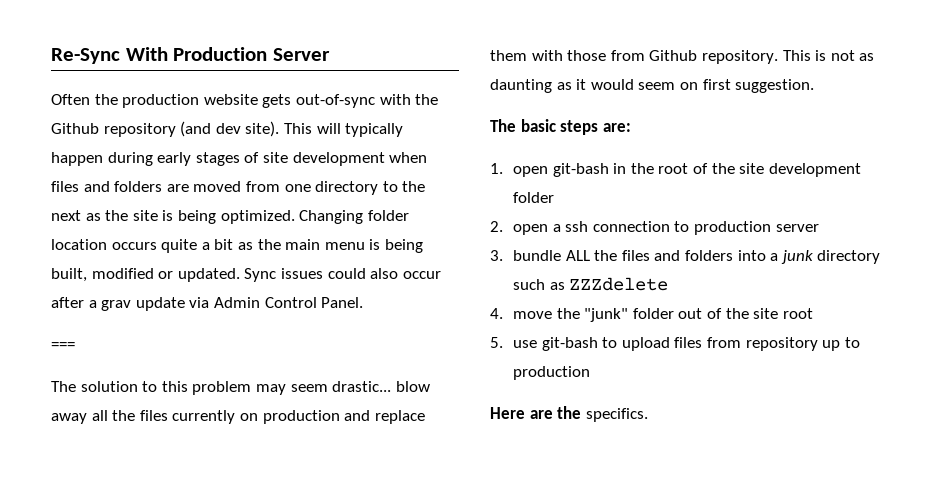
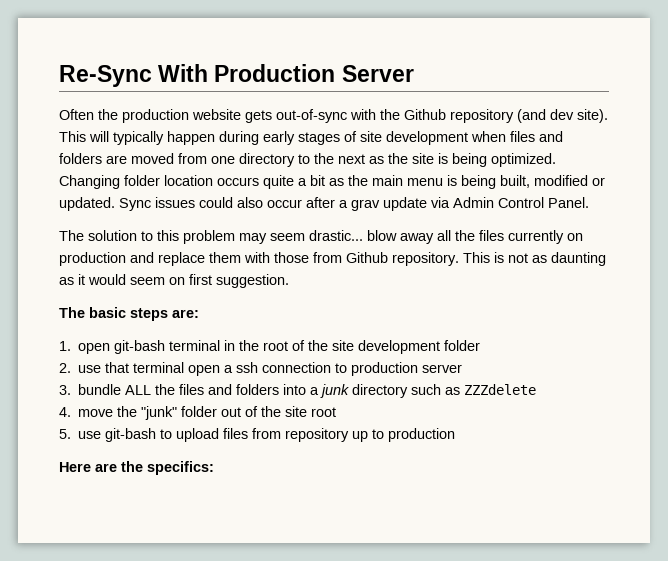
- ===
- 1. open git-bash in the root of the site development folder
+ 1. open git-bash terminal in the root of the site development folder
- 2. open a ssh connection to production server
+ 2. use that terminal open a ssh connection to production server
- Here are the specifics.
+ Here are the specifics:

